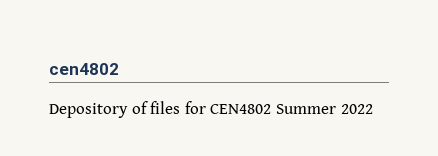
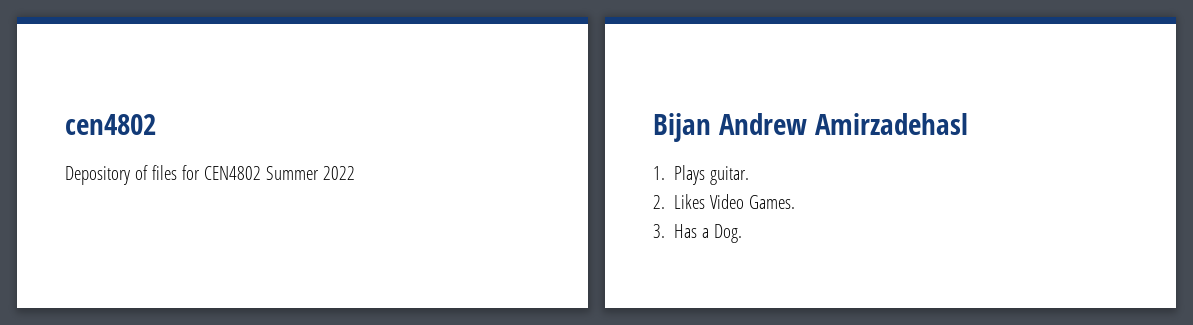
+ Bijan Andrew Amirzadehasl
+ 1. Plays guitar.
+ 2. Likes Video Games.
+ 3. Has a Dog.

